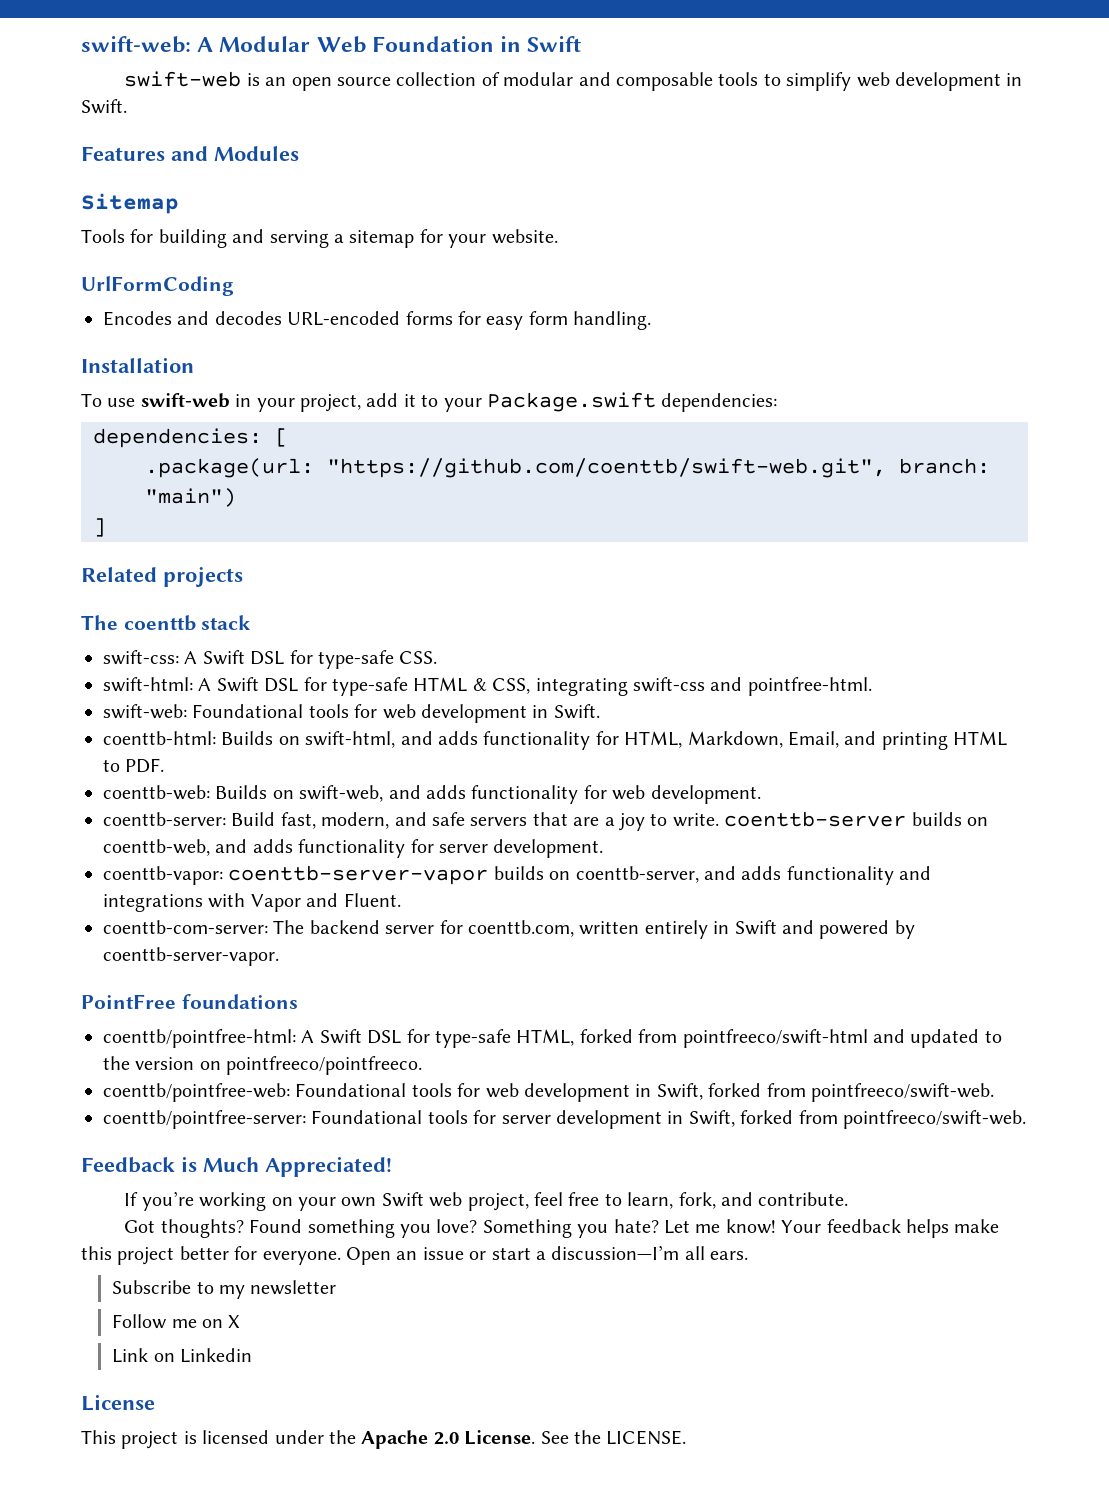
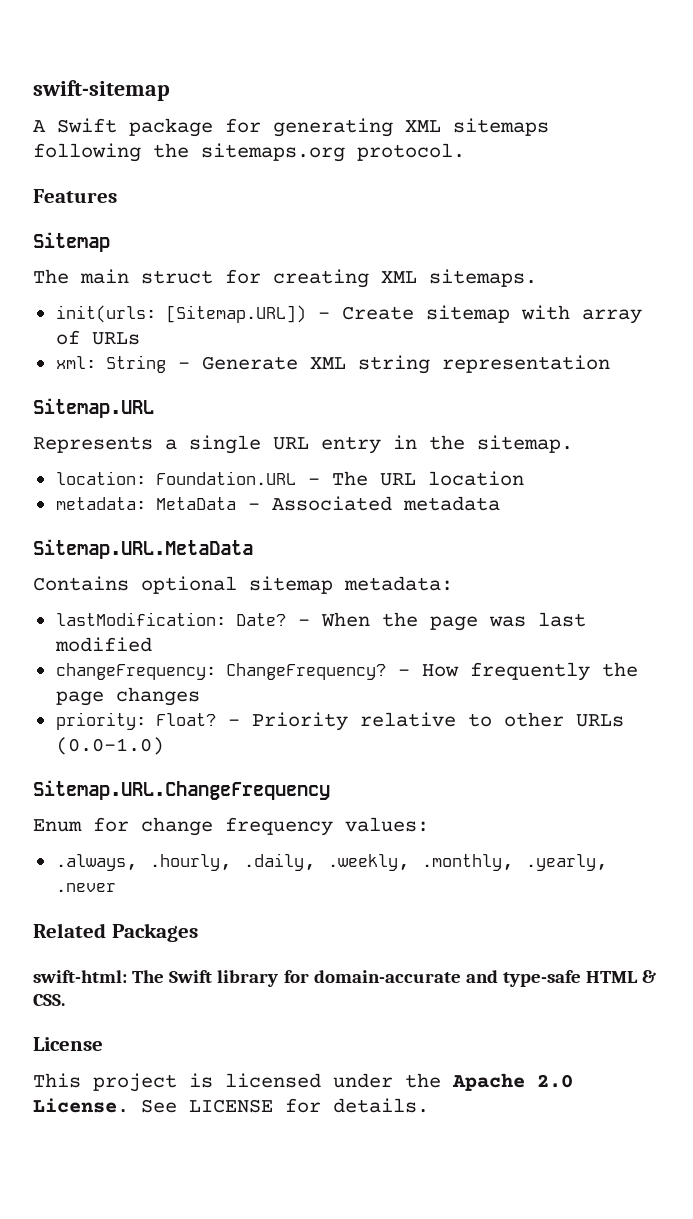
- swift-web: A Modular Web Foundation in Swift
- swift-web is an open source collection of modular and composable tools to simplify web development in Swift.
+ swift-sitemap
+ A Swift package for generating XML sitemaps following the sitemaps.org protocol.
- Features and Modules
+ Features
- Tools for building and serving a sitemap for your website.
- UrlFormCoding
- Encodes and decodes URL-encoded forms for easy form handling.
- Installation
- To use swift-web in your project, add it to your Package.swift dependencies:
- dependencies: [
- .package(url: "https://github.com/coenttb/swift-web.git", branch: "main")
- ]
- Related projects
- The coenttb stack
- swift-css: A Swift DSL for type-safe CSS.
- swift-html: A Swift DSL for type-safe HTML & CSS, integrating swift-css and pointfree-html.
- swift-web: Foundational tools for web development in Swift.
- coenttb-html: Builds on swift-html, and adds functionality for HTML, Markdown, Email, and printing HTML to PDF.
- coenttb-web: Builds on swift-web, and adds functionality for web development.
- coenttb-server: Build fast, modern, and safe servers that are a joy to write. coenttb-server builds on coenttb-web, and adds functionality for server development.
- coenttb-vapor: coenttb-server-vapor builds on coenttb-server, and adds functionality and integrations with Vapor and Fluent.
- coenttb-com-server: The backend server for coenttb.com, written entirely in Swift and powered by coenttb-server-vapor.
- PointFree foundations
- coenttb/pointfree-html: A Swift DSL for type-safe HTML, forked from pointfreeco/swift-html and updated to the version on pointfreeco/pointfreeco.
- coenttb/pointfree-web: Foundational tools for web development in Swift, forked from pointfreeco/swift-web.
- coenttb/pointfree-server: Foundational tools for server development in Swift, forked from pointfreeco/swift-web.
- Feedback is Much Appreciated!
- If you’re working on your own Swift web project, feel free to learn, fork, and contribute.
- Got thoughts? Found something you love? Something you hate? Let me know! Your feedback helps make this project better for everyone. Open an issue or start a discussion—I’m all ears.
- Subscribe to my newsletter
- Follow me on X
- Link on Linkedin
+ The main struct for creating XML sitemaps.
+ init(urls: [Sitemap.URL]) - Create sitemap with array of URLs
+ xml: String - Generate XML string representation
+ Sitemap.URL
+ Represents a single URL entry in the sitemap.
+ location: Foundation.URL - The URL location
+ metadata: MetaData - Associated metadata
+ Sitemap.URL.MetaData
+ Contains optional sitemap metadata:
+ lastModification: Date? - When the page was last modified
+ changeFrequency: ChangeFrequency? - How frequently the page changes
+ priority: Float? - Priority relative to other URLs (0.0-1.0)
+ Sitemap.URL.ChangeFrequency
+ Enum for change frequency values:
+ .always, .hourly, .daily, .weekly, .monthly, .yearly, .never
+ Related Packages
+ swift-html: The Swift library for domain-accurate and type-safe HTML & CSS.
- See the LICENSE.
+ See LICENSE for details.

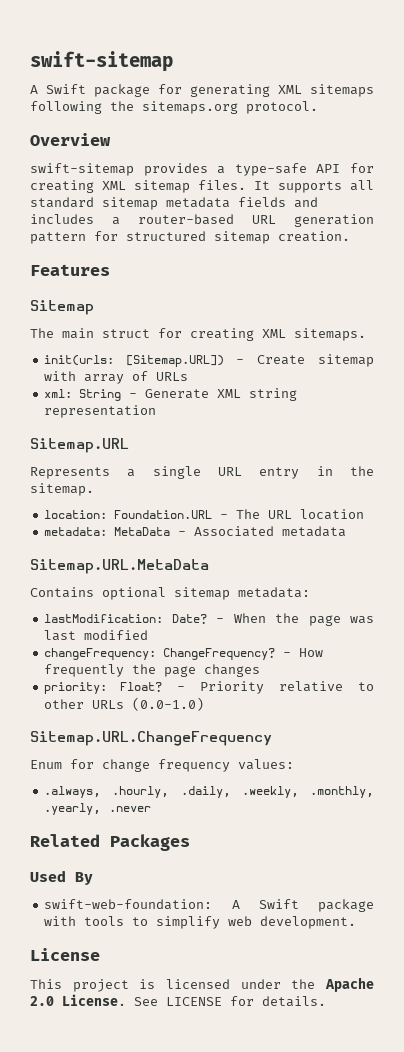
+ Overview
+ swift-sitemap provides a type-safe API for creating XML sitemap files. It supports all standard sitemap metadata fields and includes a router-based URL generation pattern for structured sitemap creation.
- swift-html: The Swift library for domain-accurate and type-safe HTML & CSS.
+ Used By
+ swift-web-foundation: A Swift package with tools to simplify web development.

